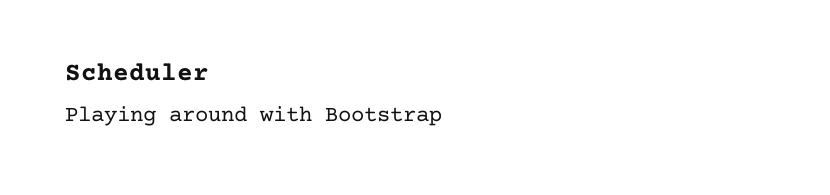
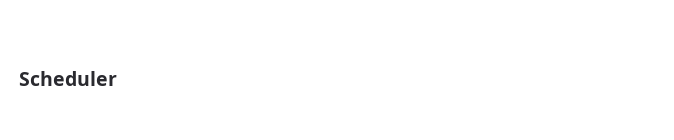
- Playing around with Bootstrap

